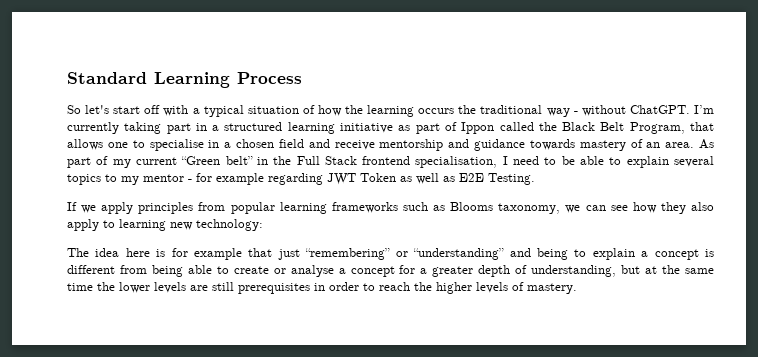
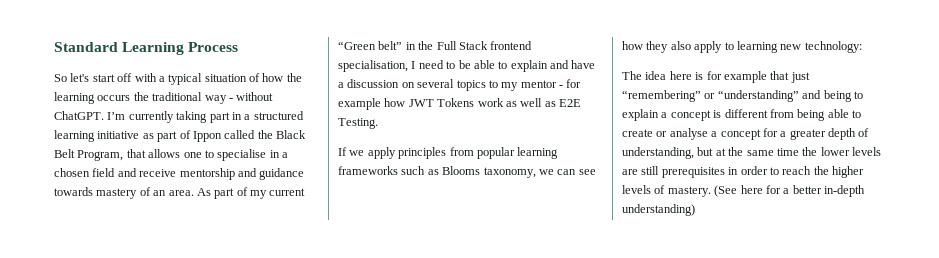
- As part of my current “Green belt” in the Full Stack frontend specialisation, I need to be able to explain several topics to my mentor - for example regarding JWT Token as well as E2E Testing.
+ As part of my current “Green belt” in the Full Stack frontend specialisation, I need to be able to explain and have a discussion on several topics to my mentor - for example how JWT Tokens work as well as E2E Testing.
+ (See here for a better in-depth understanding)

